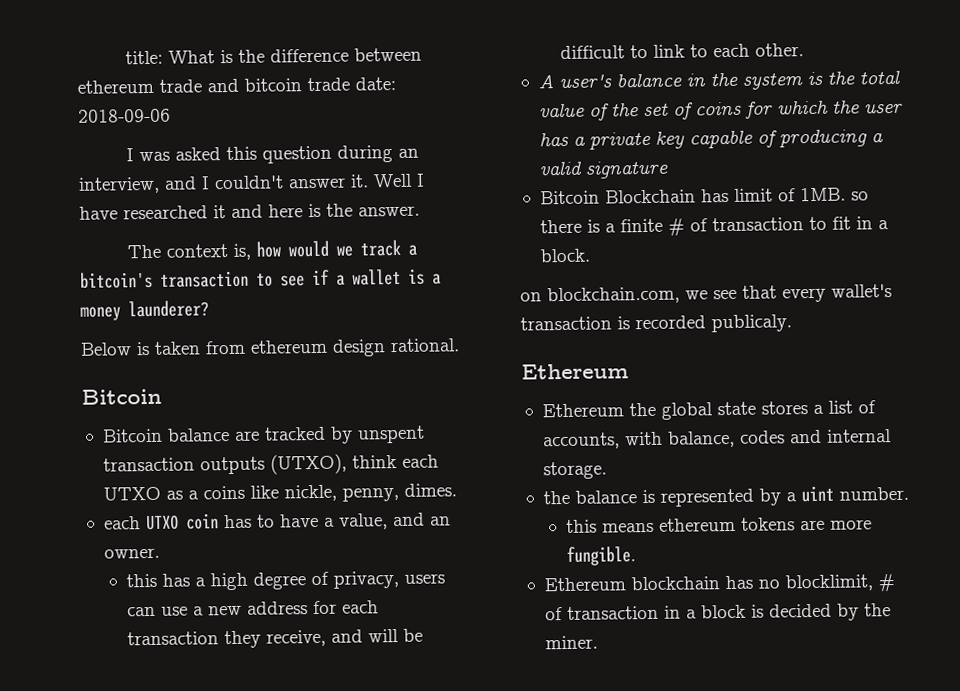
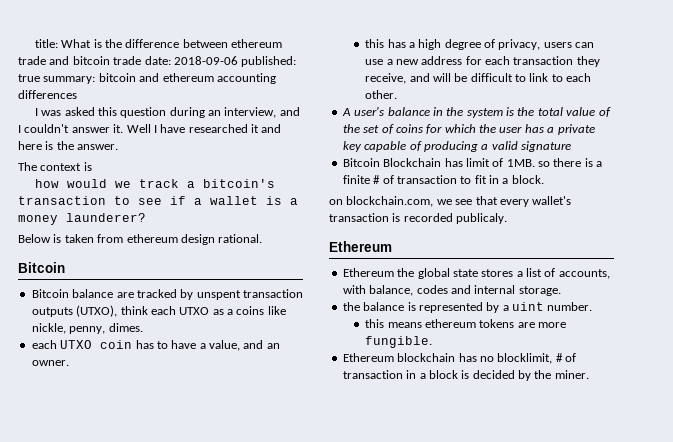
- title: What is the difference between ethereum trade and bitcoin trade date: 2018-09-06
+ title: What is the difference between ethereum trade and bitcoin trade date: 2018-09-06 published: true summary: bitcoin and ethereum accounting differences
- The context is, how would we track a bitcoin's transaction to see if a wallet is a money launderer?
+ The context is
+ how would we track a bitcoin's transaction to see if a wallet is a money launderer?

